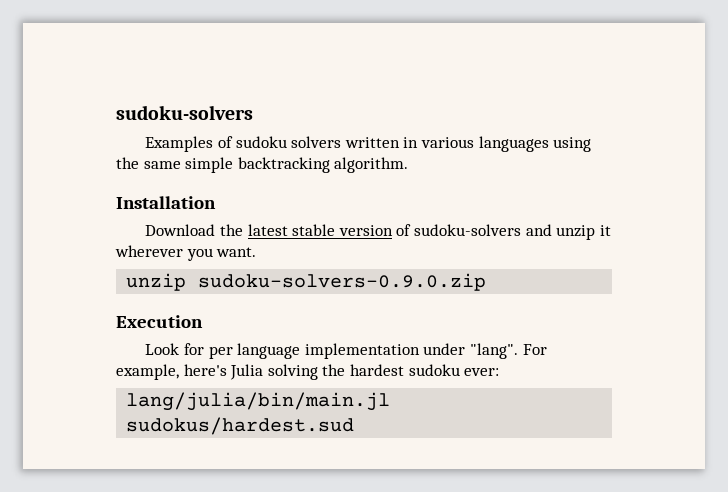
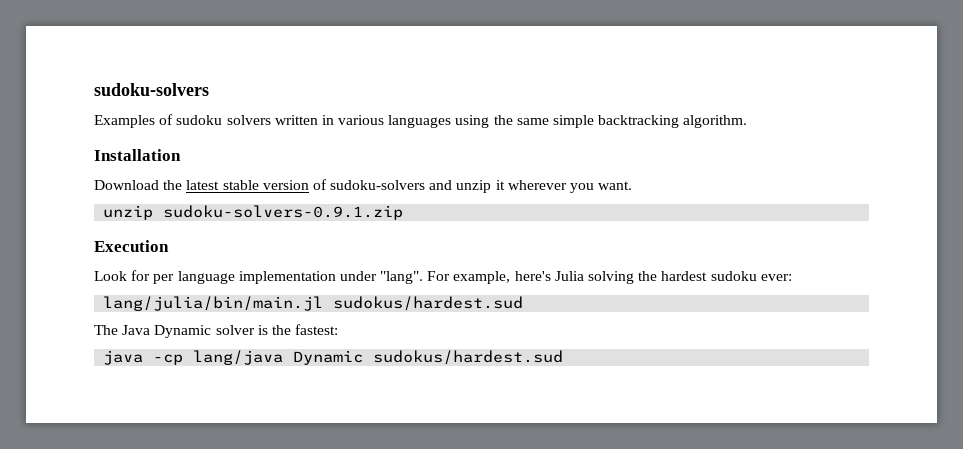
- unzip sudoku-solvers-0.9.0.zip
+ unzip sudoku-solvers-0.9.1.zip
+ The Java Dynamic solver is the fastest:
+ java -cp lang/java Dynamic sudokus/hardest.sud

